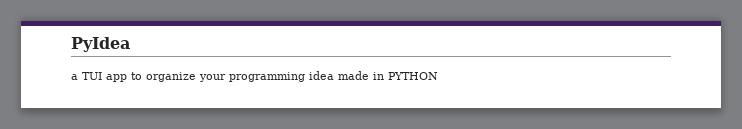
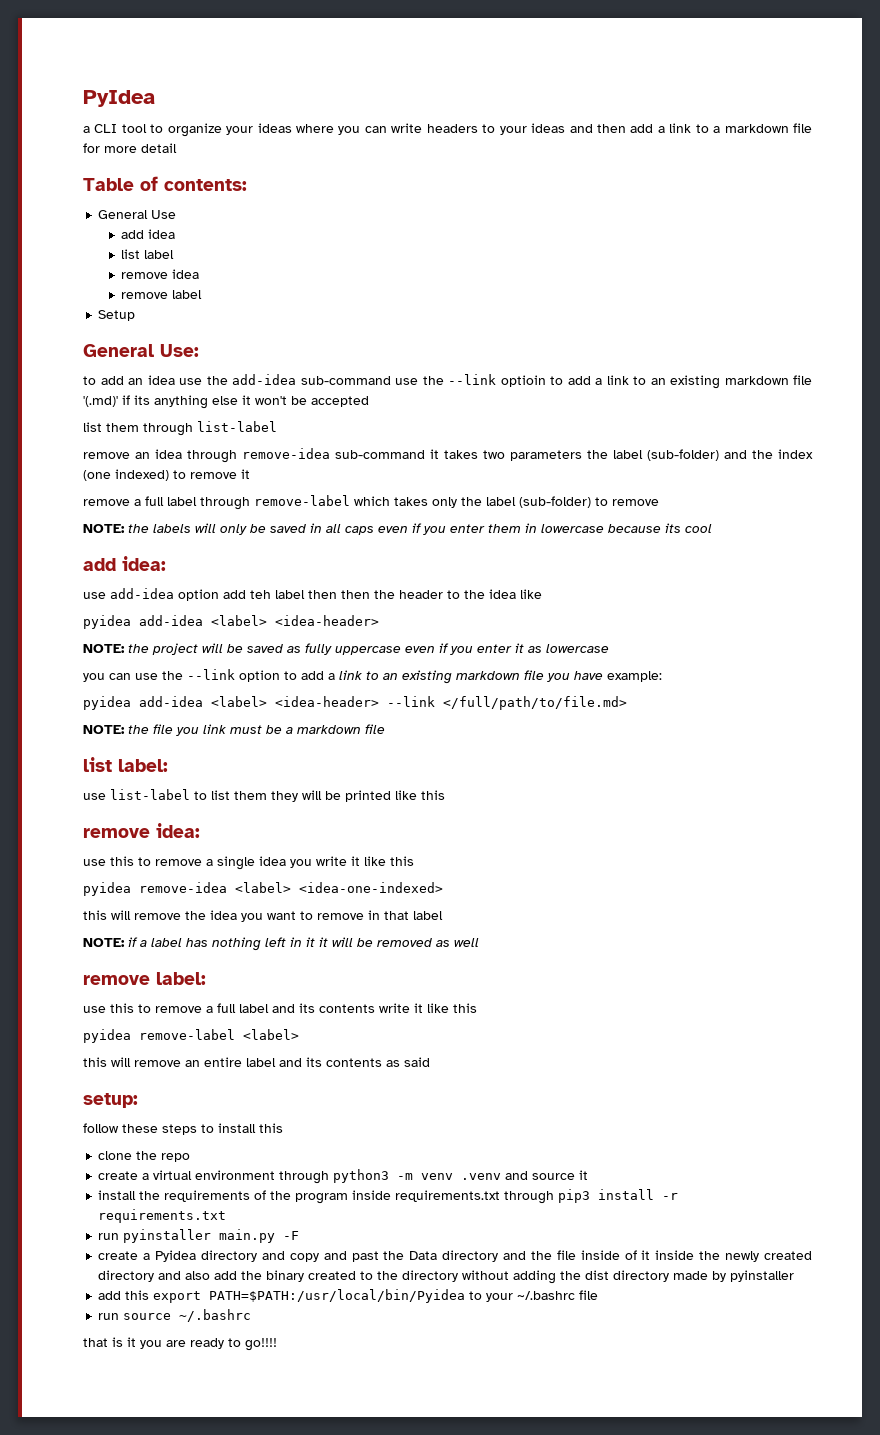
- a TUI app to organize your programming idea made in PYTHON
+ a CLI tool to organize your ideas where you can write headers to your ideas and then add a link to a markdown file for more detail
+ Table of contents:
+ General Use
+ add idea
+ list label
+ remove idea
+ remove label
+ Setup
+ General Use:
+ to add an idea use the add-idea sub-command use the --link optioin to add a link to an existing markdown file '(.md)' if its anything else it won't be accepted
+ list them through list-label
+ remove an idea through remove-idea sub-command it takes two parameters the label (sub-folder) and the index (one indexed) to remove it
+ remove a full label through remove-label which takes only the label (sub-folder) to remove
+ NOTE: the labels will only be saved in all caps even if you enter them in lowercase because its cool
+ add idea:
+ use add-idea option add teh label then then the header to the idea like
+ pyidea add-idea <label> <idea-header>
+ NOTE: the project will be saved as fully uppercase even if you enter it as lowercase
+ you can use the --link option to add a link to an existing markdown file you have example:
+ pyidea add-idea <label> <idea-header> --link </full/path/to/file.md>
+ NOTE: the file you link must be a markdown file
+ list label:
+ use list-label to list them they will be printed like this
+ remove idea:
+ use this to remove a single idea you write it like this
+ pyidea remove-idea <label> <idea-one-indexed>
+ this will remove the idea you want to remove in that label
+ NOTE: if a label has nothing left in it it will be removed as well
+ remove label:
+ use this to remove a full label and its contents write it like this
+ pyidea remove-label <label>
+ this will remove an entire label and its contents as said
+ setup:
+ follow these steps to install this
+ clone the repo
+ create a virtual environment through python3 -m venv .venv and source it
+ install the requirements of the program inside requirements.txt through pip3 install -r requirements.txt
+ run pyinstaller main.py -F
+ create a Pyidea directory and copy and past the Data directory and the file inside of it inside the newly created directory and also add the binary created to the directory without adding the dist directory made by pyinstaller
+ add this export PATH=$PATH:/usr/local/bin/Pyidea to your ~/.bashrc file
+ run source ~/.bashrc
+ that is it you are ready to go!!!!

